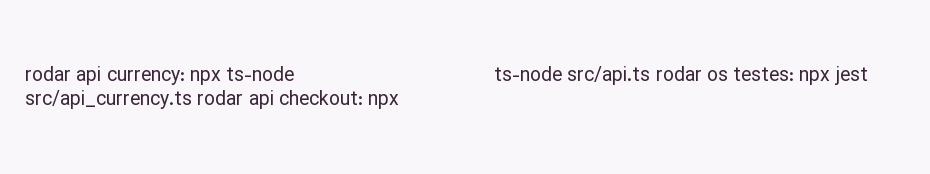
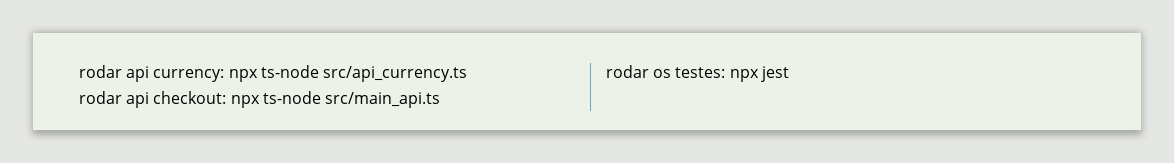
- rodar api currency: npx ts-node src/api_currency.ts rodar api checkout: npx ts-node src/api.ts rodar os testes: npx jest
+ rodar api currency: npx ts-node src/api_currency.ts
+ rodar api checkout: npx ts-node src/main_api.ts
+ rodar os testes: npx jest

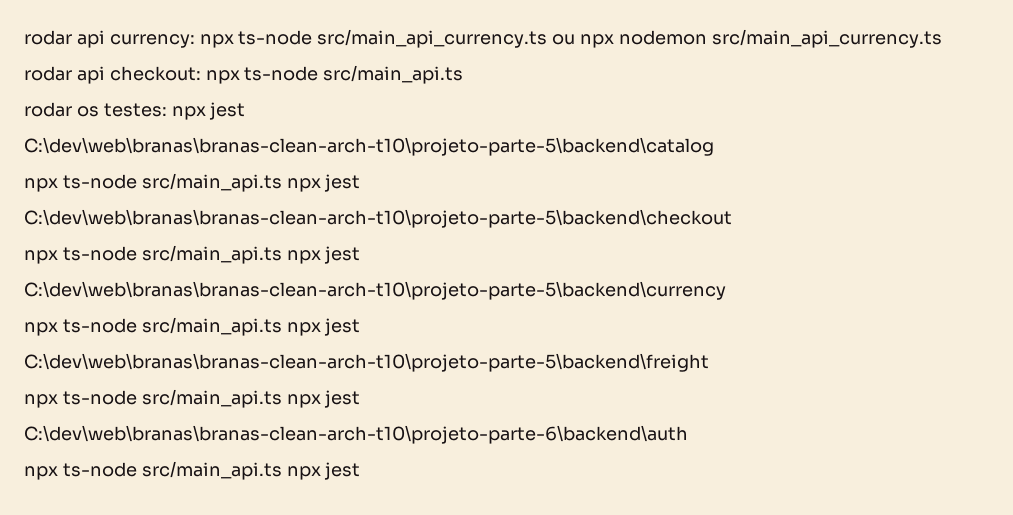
- rodar api currency: npx ts-node src/api_currency.ts
+ rodar api currency: npx ts-node src/main_api_currency.ts ou npx nodemon src/main_api_currency.ts
+ C:\dev\web\branas\branas-clean-arch-t10\projeto-parte-5\backend\catalog
+ npx ts-node src/main_api.ts npx jest
+ C:\dev\web\branas\branas-clean-arch-t10\projeto-parte-5\backend\checkout
+ npx ts-node src/main_api.ts npx jest
+ C:\dev\web\branas\branas-clean-arch-t10\projeto-parte-5\backend\currency
+ npx ts-node src/main_api.ts npx jest
+ C:\dev\web\branas\branas-clean-arch-t10\projeto-parte-5\backend\freight
+ npx ts-node src/main_api.ts npx jest
+ C:\dev\web\branas\branas-clean-arch-t10\projeto-parte-6\backend\auth
+ npx ts-node src/main_api.ts npx jest

